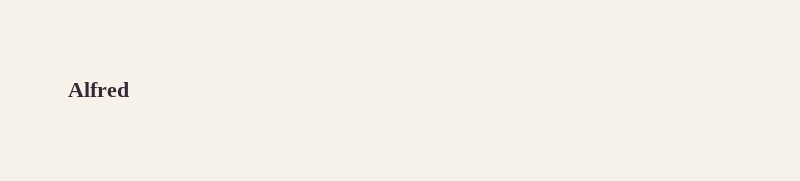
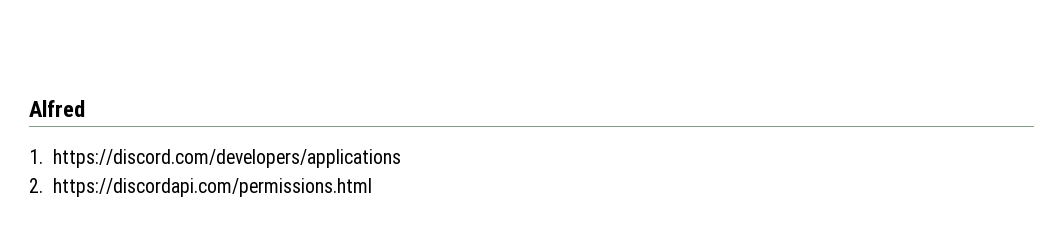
+ 1. https://discord.com/developers/applications
+ 2. https://discordapi.com/permissions.html

